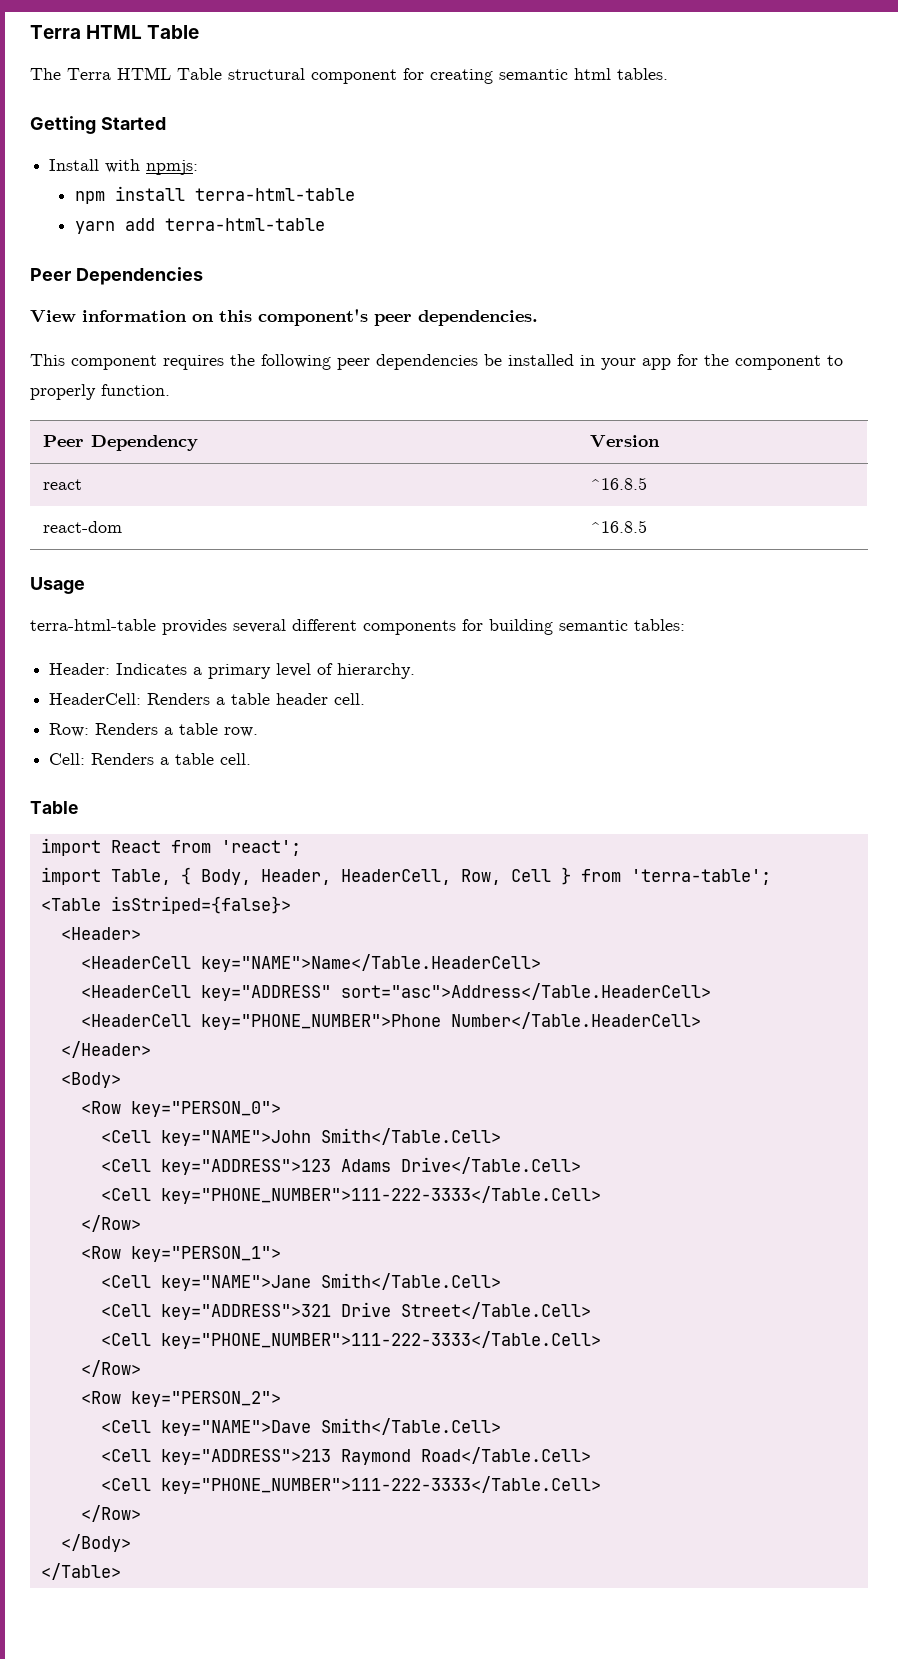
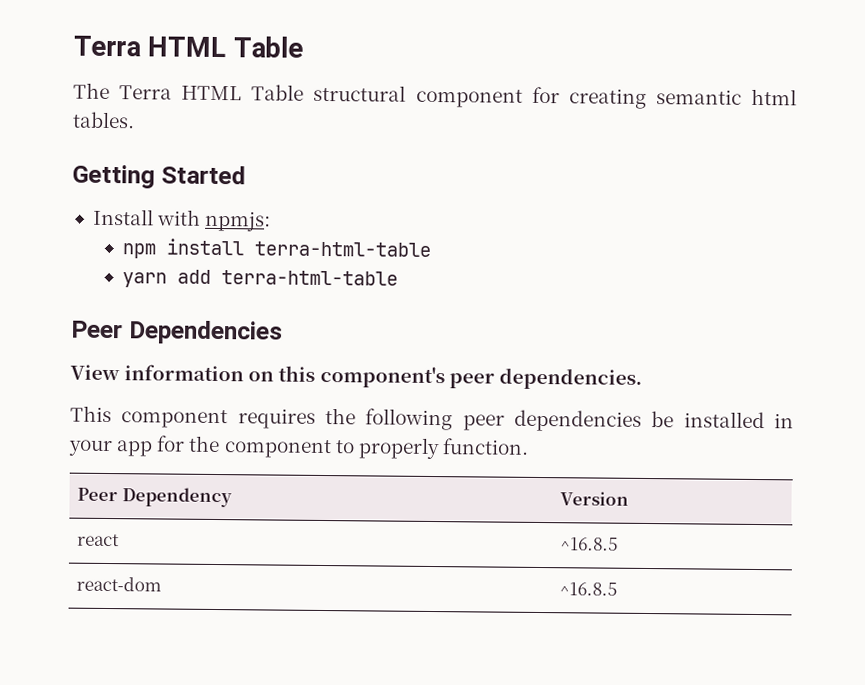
- Usage
- terra-html-table provides several different components for building semantic tables:
- Header: Indicates a primary level of hierarchy.
- HeaderCell: Renders a table header cell.
- Row: Renders a table row.
- Cell: Renders a table cell.
- Table
- import React from 'react';
- import Table, { Body, Header, HeaderCell, Row, Cell } from 'terra-table';
- <Table isStriped={false}>
- <Header>
- <HeaderCell key="NAME">Name</Table.HeaderCell>
- <HeaderCell key="ADDRESS" sort="asc">Address</Table.HeaderCell>
- <HeaderCell key="PHONE_NUMBER">Phone Number</Table.HeaderCell>
- </Header>
- <Body>
- <Row key="PERSON_0">
- <Cell key="NAME">John Smith</Table.Cell>
- <Cell key="ADDRESS">123 Adams Drive</Table.Cell>
- <Cell key="PHONE_NUMBER">111-222-3333</Table.Cell>
- </Row>
- <Row key="PERSON_1">
- <Cell key="NAME">Jane Smith</Table.Cell>
- <Cell key="ADDRESS">321 Drive Street</Table.Cell>
- <Cell key="PHONE_NUMBER">111-222-3333</Table.Cell>
- </Row>
- <Row key="PERSON_2">
- <Cell key="NAME">Dave Smith</Table.Cell>
- <Cell key="ADDRESS">213 Raymond Road</Table.Cell>
- <Cell key="PHONE_NUMBER">111-222-3333</Table.Cell>
- </Row>
- </Body>
- </Table>

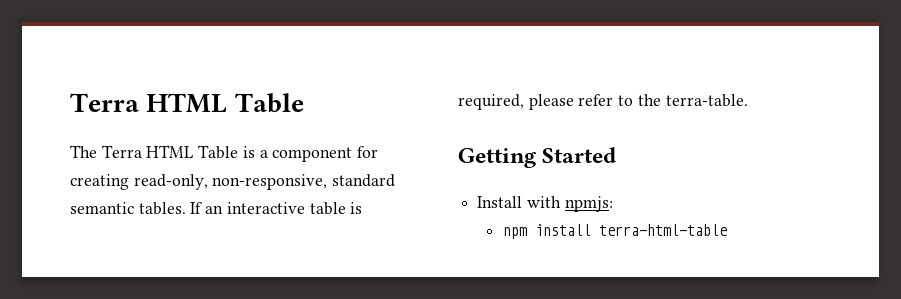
- The Terra HTML Table structural component for creating semantic html tables.
+ The Terra HTML Table is a component for creating read-only, non-responsive, standard semantic tables. If an interactive table is required, please refer to the terra-table.
- yarn add terra-html-table
- Peer Dependencies
- View information on this component's peer dependencies.
- This component requires the following peer dependencies be installed in your app for the component to properly function.
- Peer Dependency | Version
- react | ^16.8.5
- react-dom | ^16.8.5

